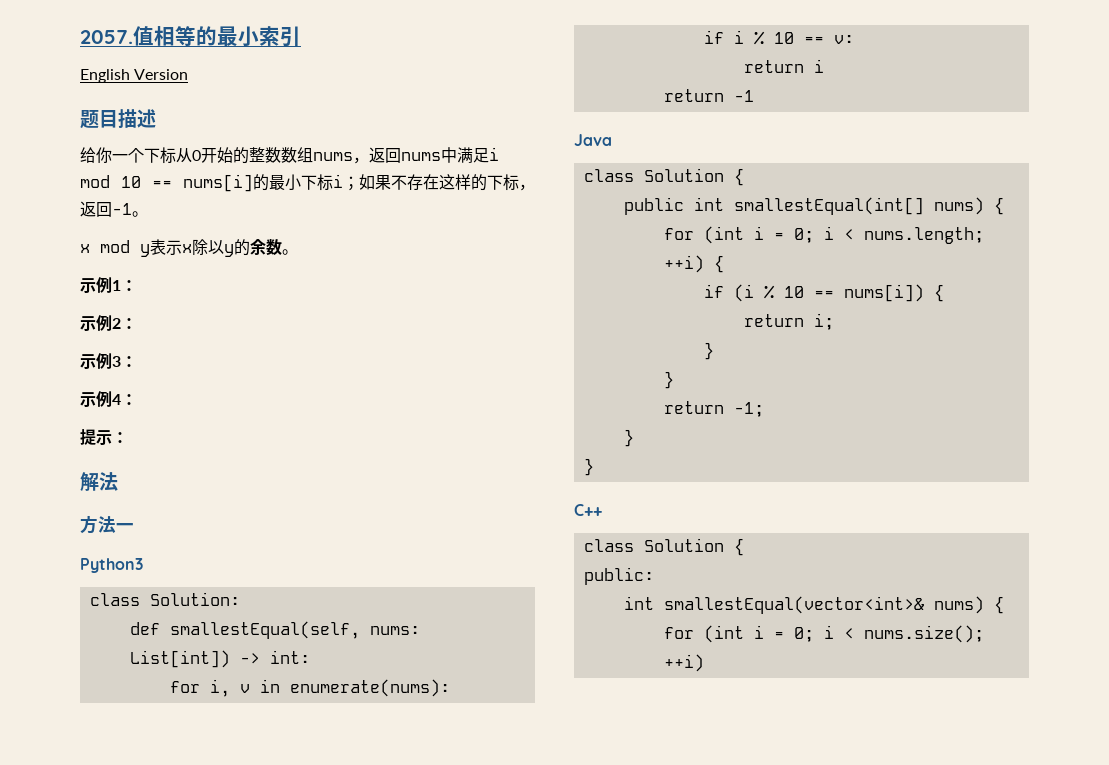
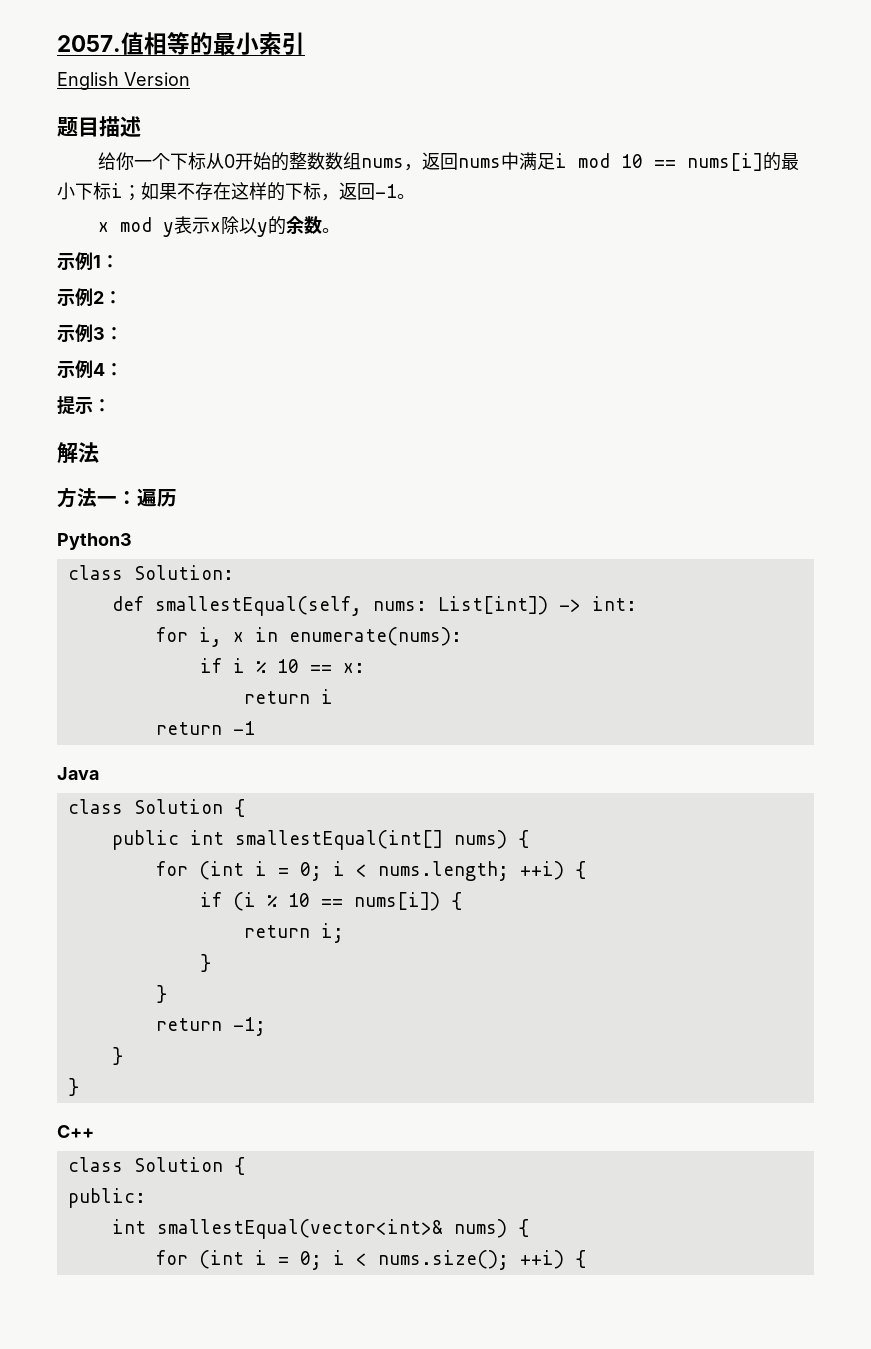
- 方法一
+ 方法一：遍历
- for i, v in enumerate(nums):
+ for i, x in enumerate(nums):
- if i % 10 == v:
+ if i % 10 == x:
- for (int i = 0; i < nums.size(); ++i)
+ for (int i = 0; i < nums.size(); ++i) {

